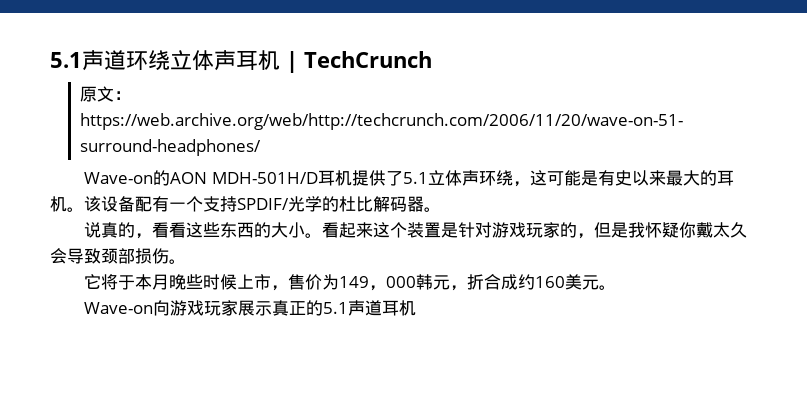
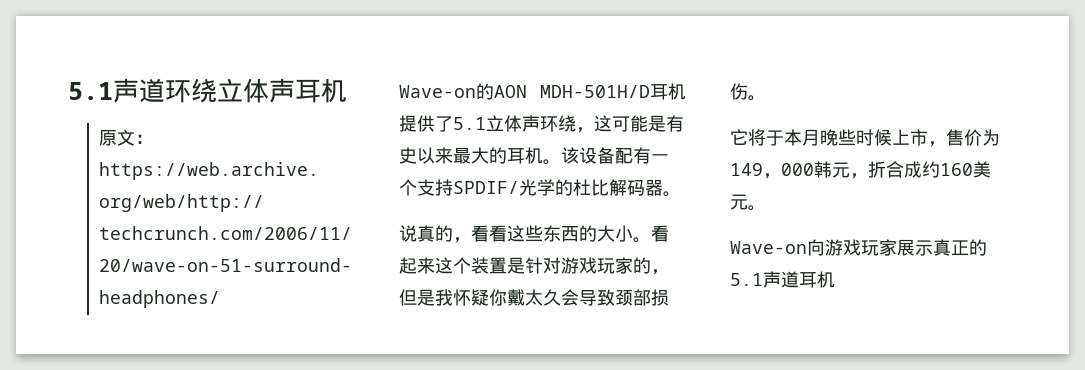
- 5.1声道环绕立体声耳机 | TechCrunch
+ 5.1声道环绕立体声耳机

